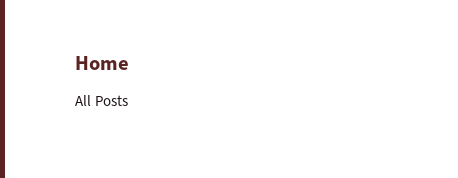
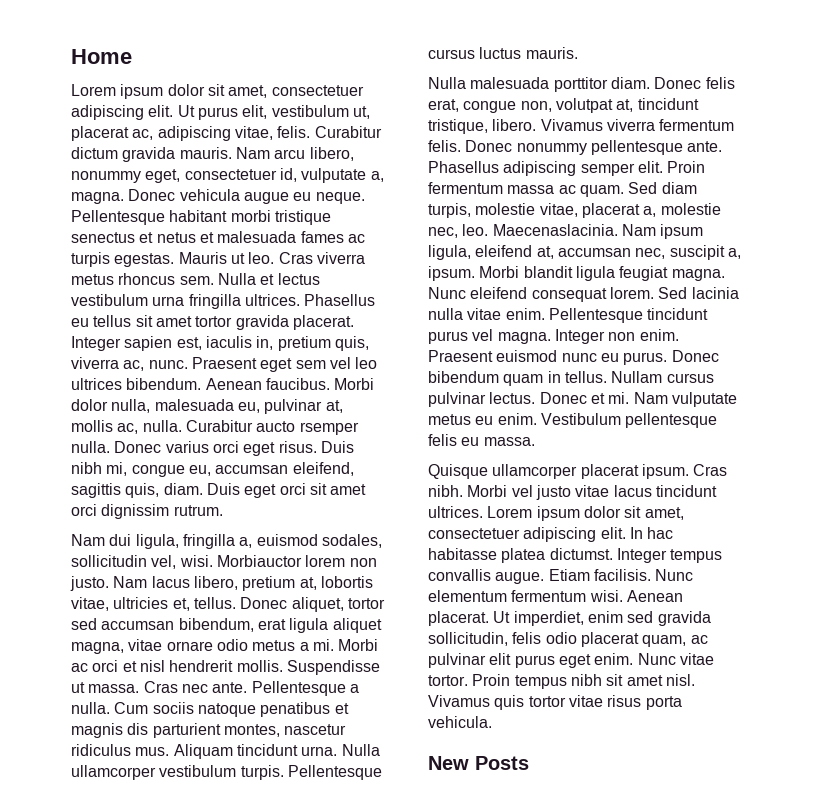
- All Posts
+ Lorem ipsum dolor sit amet, consectetuer adipiscing elit. Ut purus elit, vestibulum ut, placerat ac, adipiscing vitae, felis. Curabitur dictum gravida mauris. Nam arcu libero, nonummy eget, consectetuer id, vulputate a, magna. Donec vehicula augue eu neque. Pellentesque habitant morbi tristique senectus et netus et malesuada fames ac turpis egestas. Mauris ut leo. Cras viverra metus rhoncus sem. Nulla et lectus vestibulum urna fringilla ultrices. Phasellus eu tellus sit amet tortor gravida placerat. Integer sapien est, iaculis in, pretium quis, viverra ac, nunc. Praesent eget sem vel leo ultrices bibendum. Aenean faucibus. Morbi dolor nulla, malesuada eu, pulvinar at, mollis ac, nulla. Curabitur aucto rsemper nulla. Donec varius orci eget risus. Duis nibh mi, congue eu, accumsan eleifend, sagittis quis, diam. Duis eget orci sit amet orci dignissim rutrum.
+ Nam dui ligula, fringilla a, euismod sodales, sollicitudin vel, wisi. Morbiauctor lorem non justo. Nam lacus libero, pretium at, lobortis vitae, ultricies et, tellus. Donec aliquet, tortor sed accumsan bibendum, erat ligula aliquet magna, vitae ornare odio metus a mi. Morbi ac orci et nisl hendrerit mollis. Suspendisse ut massa. Cras nec ante. Pellentesque a nulla. Cum sociis natoque penatibus et magnis dis parturient montes, nascetur ridiculus mus. Aliquam tincidunt urna. Nulla ullamcorper vestibulum turpis. Pellentesque cursus luctus mauris.
+ Nulla malesuada porttitor diam. Donec felis erat, congue non, volutpat at, tincidunt tristique, libero. Vivamus viverra fermentum felis. Donec nonummy pellentesque ante. Phasellus adipiscing semper elit. Proin fermentum massa ac quam. Sed diam turpis, molestie vitae, placerat a, molestie nec, leo. Maecenaslacinia. Nam ipsum ligula, eleifend at, accumsan nec, suscipit a, ipsum. Morbi blandit ligula feugiat magna. Nunc eleifend consequat lorem. Sed lacinia nulla vitae enim. Pellentesque tincidunt purus vel magna. Integer non enim. Praesent euismod nunc eu purus. Donec bibendum quam in tellus. Nullam cursus pulvinar lectus. Donec et mi. Nam vulputate metus eu enim. Vestibulum pellentesque felis eu massa.
+ Quisque ullamcorper placerat ipsum. Cras nibh. Morbi vel justo vitae lacus tincidunt ultrices. Lorem ipsum dolor sit amet, consectetuer adipiscing elit. In hac habitasse platea dictumst. Integer tempus convallis augue. Etiam facilisis. Nunc elementum fermentum wisi. Aenean placerat. Ut imperdiet, enim sed gravida sollicitudin, felis odio placerat quam, ac pulvinar elit purus eget enim. Nunc vitae tortor. Proin tempus nibh sit amet nisl. Vivamus quis tortor vitae risus porta vehicula.
+ New Posts

